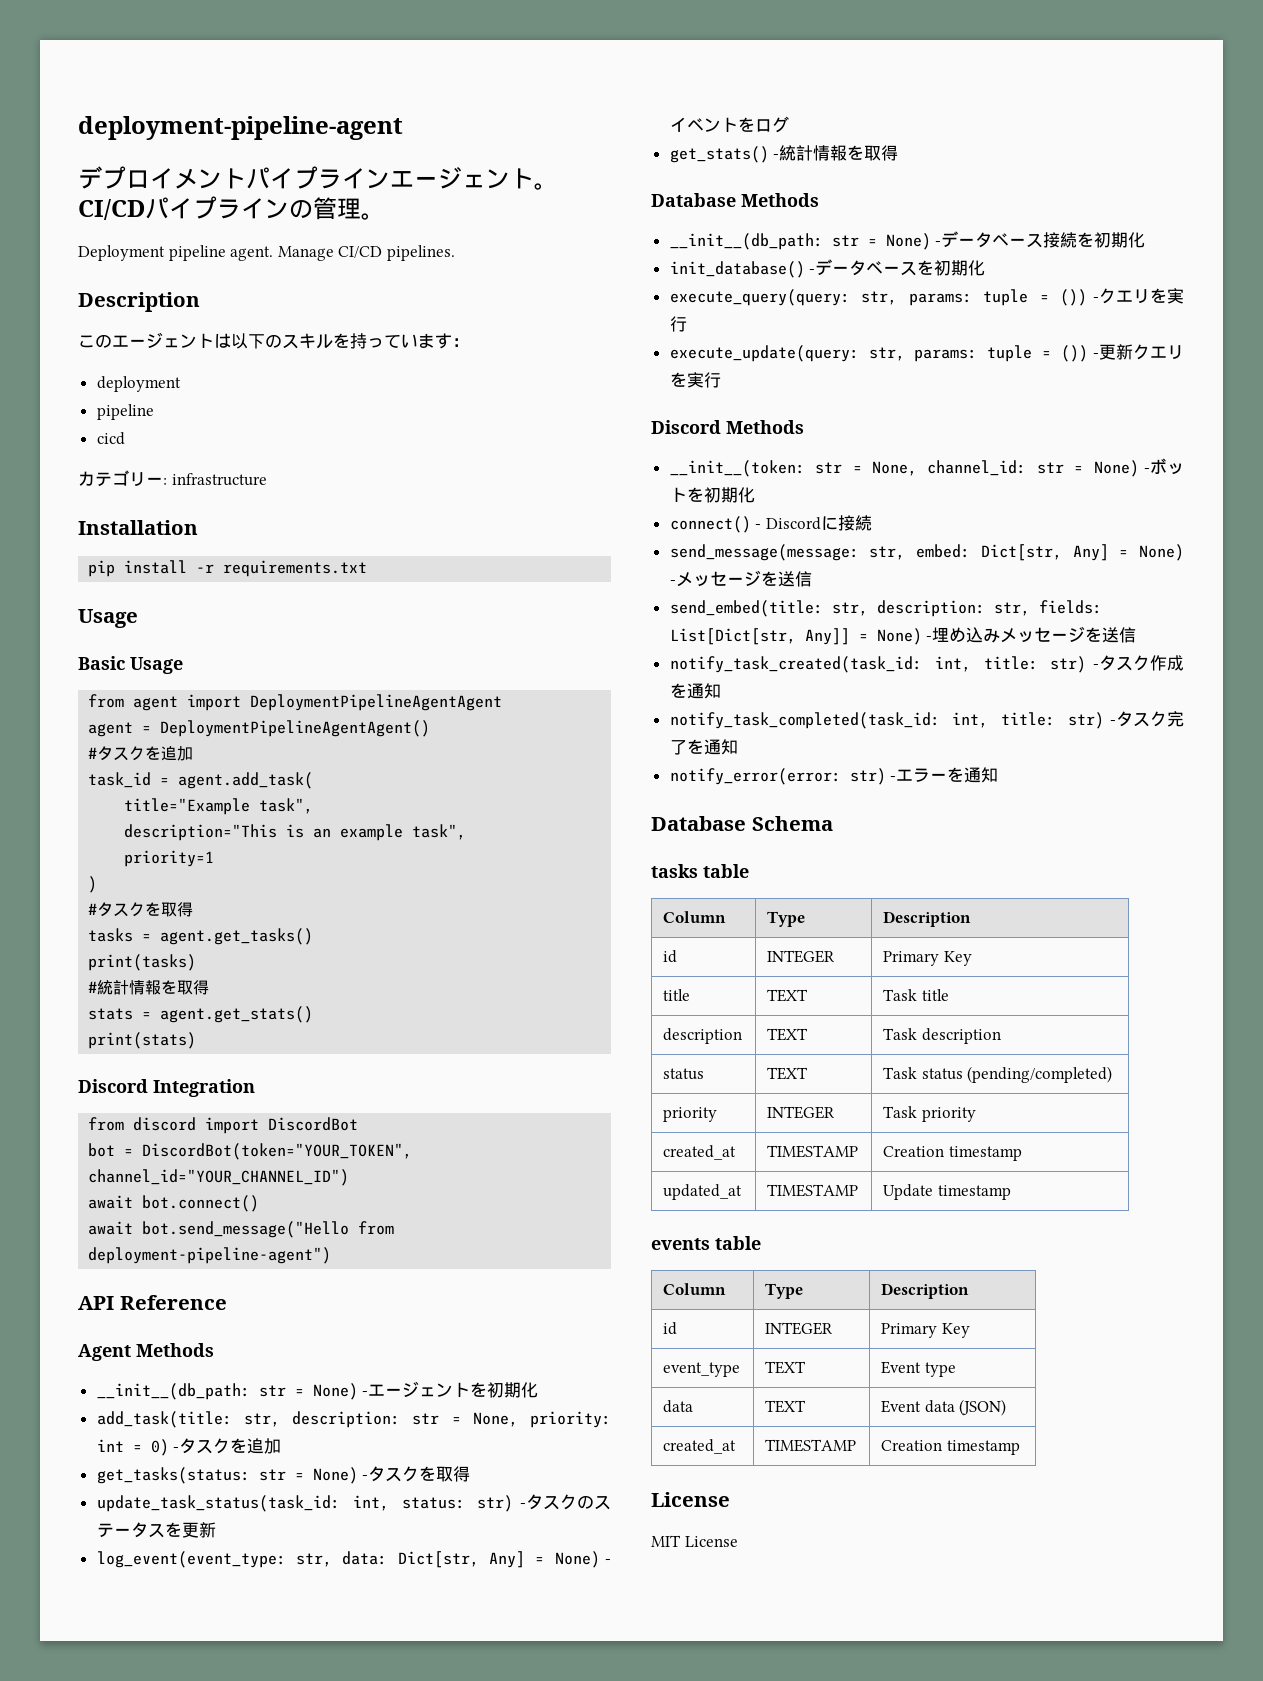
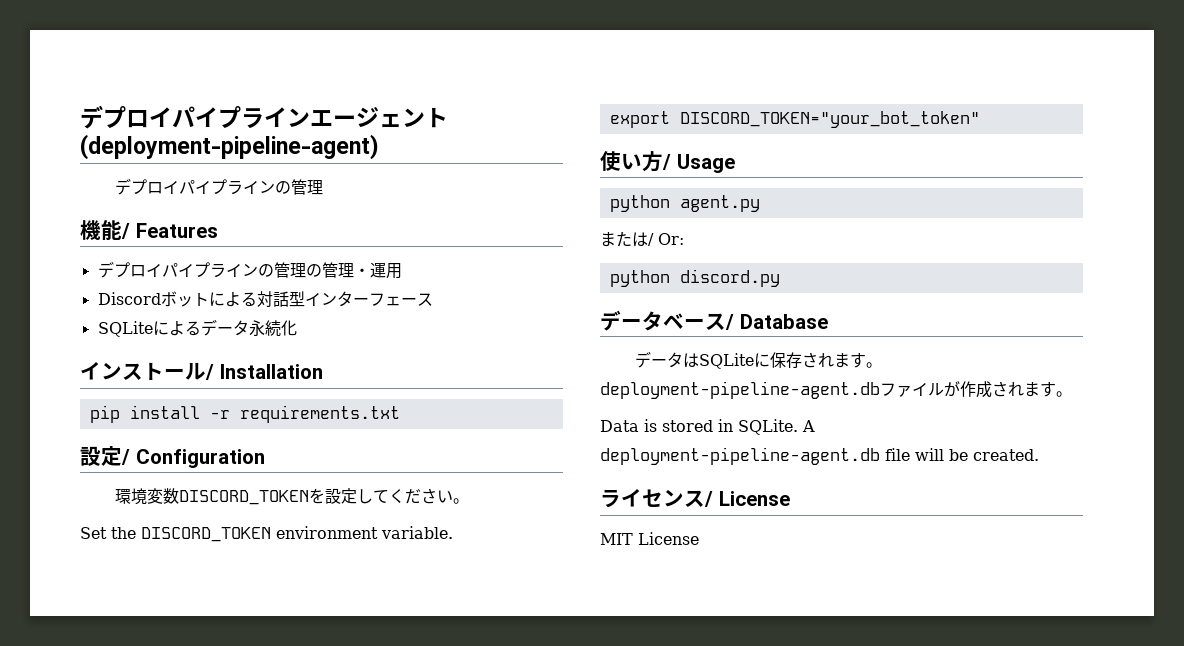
- deployment-pipeline-agent
- デプロイメントパイプラインエージェント。CI/CDパイプラインの管理。
- Deployment pipeline agent. Manage CI/CD pipelines.
- Description
- このエージェントは以下のスキルを持っています：
- deployment
- pipeline
- cicd
- カテゴリー: infrastructure
- Installation
+ デプロイパイプラインエージェント(deployment-pipeline-agent)
+ デプロイパイプラインの管理
+ 機能/ Features
+ デプロイパイプラインの管理の管理・運用
+ Discordボットによる対話型インターフェース
+ SQLiteによるデータ永続化
+ インストール/ Installation
  pip install -r requirements.txt
- Usage
- Basic Usage
- from agent import DeploymentPipelineAgentAgent
- agent = DeploymentPipelineAgentAgent()
- #タスクを追加
- task_id = agent.add_task(
- title="Example task",
- description="This is an example task",
- priority=1
- )
- #タスクを取得
- tasks = agent.get_tasks()
- print(tasks)
- #統計情報を取得
- stats = agent.get_stats()
- print(stats)
- Discord Integration
- from discord import DiscordBot
- bot = DiscordBot(token="YOUR_TOKEN", channel_id="YOUR_CHANNEL_ID")
- await bot.connect()
- await bot.send_message("Hello from deployment-pipeline-agent")
- API Reference
- Agent Methods
- __init__(db_path: str = None) -エージェントを初期化
- add_task(title: str, description: str = None, priority: int = 0) -タスクを追加
- get_tasks(status: str = None) -タスクを取得
- update_task_status(task_id: int, status: str) -タスクのステータスを更新
- log_event(event_type: str, data: Dict[str, Any] = None) -イベントをログ
- get_stats() -統計情報を取得
- Database Methods
- __init__(db_path: str = None) -データベース接続を初期化
- init_database() -データベースを初期化
- execute_query(query: str, params: tuple = ()) -クエリを実行
- execute_update(query: str, params: tuple = ()) -更新クエリを実行
- Discord Methods
- __init__(token: str = None, channel_id: str = None) -ボットを初期化
- connect() - Discordに接続
- send_message(message: str, embed: Dict[str, Any] = None) -メッセージを送信
- send_embed(title: str, description: str, fields: List[Dict[str, Any]] = None) -埋め込みメッセージを送信
- notify_task_created(task_id: int, title: str) -タスク作成を通知
- notify_task_completed(task_id: int, title: str) -タスク完了を通知
- notify_error(error: str) -エラーを通知
- Database Schema
- tasks table
- Column | Type | Description
- id | INTEGER | Primary Key
- title | TEXT | Task title
- description | TEXT | Task description
- status | TEXT | Task status (pending/completed)
- priority | INTEGER | Task priority
- created_at | TIMESTAMP | Creation timestamp
- updated_at | TIMESTAMP | Update timestamp
- events table
- Column | Type | Description
- id | INTEGER | Primary Key
- event_type | TEXT | Event type
- data | TEXT | Event data (JSON)
- created_at | TIMESTAMP | Creation timestamp
- License
+ 設定/ Configuration
+ 環境変数DISCORD_TOKENを設定してください。
+ Set the DISCORD_TOKEN environment variable.
+ export DISCORD_TOKEN="your_bot_token"
+ 使い方/ Usage
+ python agent.py
+ または/ Or:
+ python discord.py
+ データベース/ Database
+ データはSQLiteに保存されます。deployment-pipeline-agent.dbファイルが作成されます。
+ Data is stored in SQLite. A deployment-pipeline-agent.db file will be created.
+ ライセンス/ License

